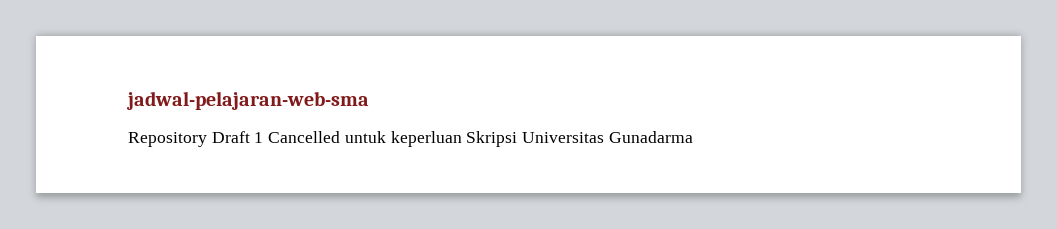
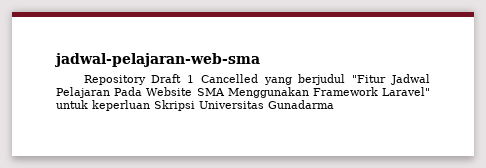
- Repository Draft 1 Cancelled untuk keperluan Skripsi Universitas Gunadarma
+ Repository Draft 1 Cancelled yang berjudul "Fitur Jadwal Pelajaran Pada Website SMA Menggunakan Framework Laravel" untuk keperluan Skripsi Universitas Gunadarma

